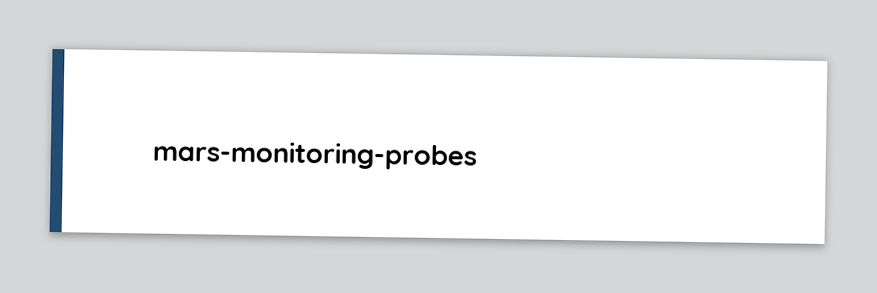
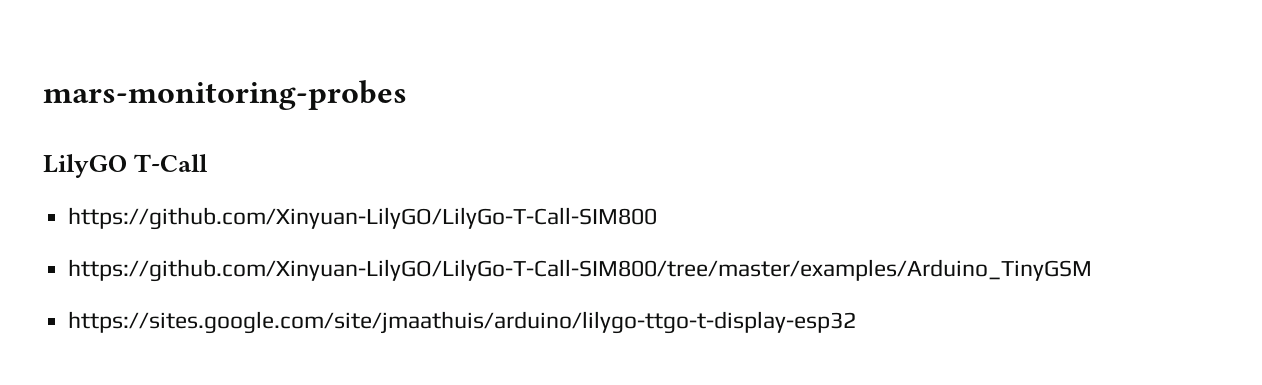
+ LilyGO T-Call
+ https://github.com/Xinyuan-LilyGO/LilyGo-T-Call-SIM800
+ https://github.com/Xinyuan-LilyGO/LilyGo-T-Call-SIM800/tree/master/examples/Arduino_TinyGSM
+ https://sites.google.com/site/jmaathuis/arduino/lilygo-ttgo-t-display-esp32

